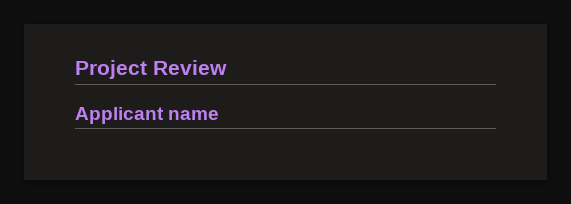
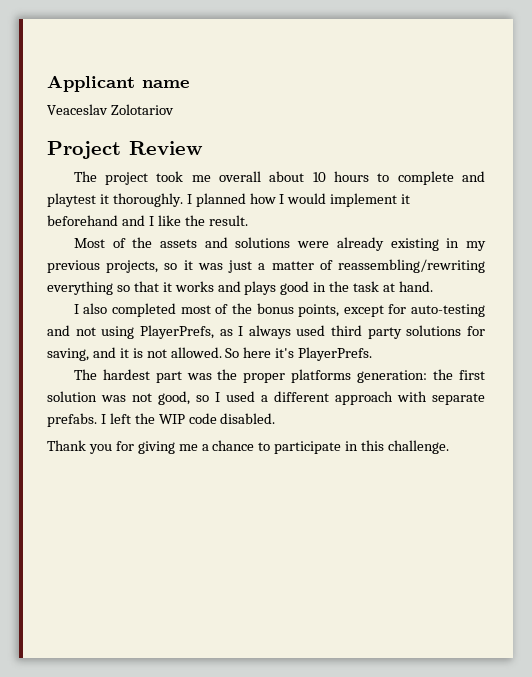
+ Applicant name
+ Veaceslav Zolotariov
  Project Review
- Applicant name
+ The project took me overall about 10 hours to complete and playtest it thoroughly. I planned how I would implement it beforehand and I like the result.
+ Most of the assets and solutions were already existing in my previous projects, so it was just a matter of reassembling/rewriting everything so that it works and plays good in the task at hand.
+ I also completed most of the bonus points, except for auto-testing and not using PlayerPrefs, as I always used third party solutions for saving, and it is not allowed. So here it's PlayerPrefs.
+ The hardest part was the proper platforms generation: the first solution was not good, so I used a different approach with separate prefabs. I left the WIP code disabled.
+ Thank you for giving me a chance to participate in this challenge.

